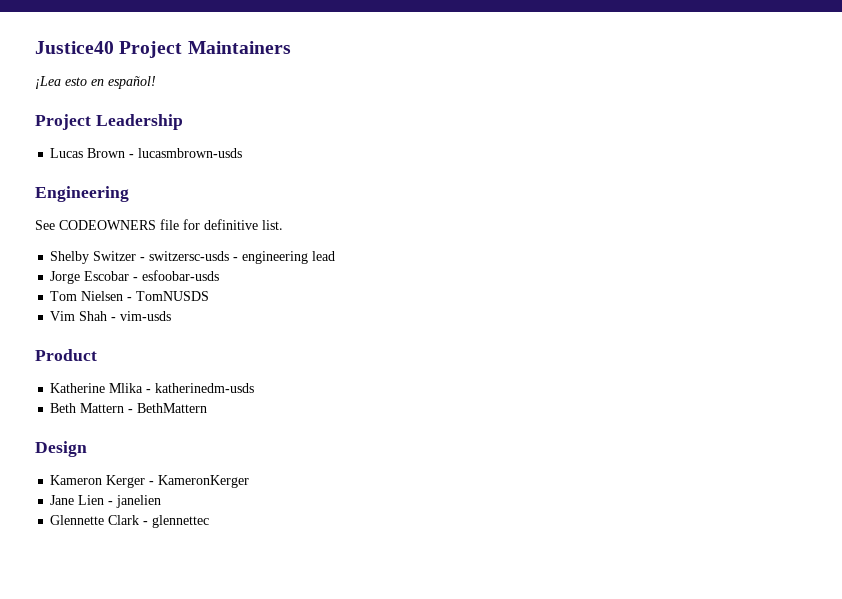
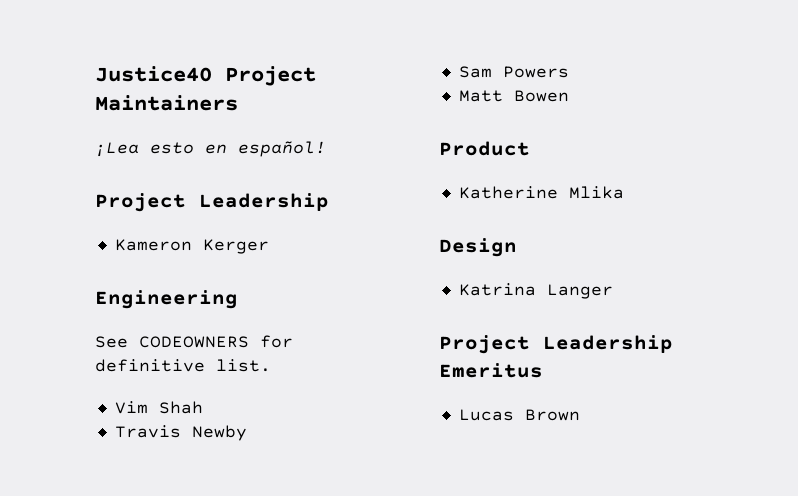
- Lucas Brown - lucasmbrown-usds
+ Kameron Kerger
- See CODEOWNERS file for definitive list.
+ See CODEOWNERS for definitive list.
- Shelby Switzer - switzersc-usds - engineering lead
- Jorge Escobar - esfoobar-usds
- Tom Nielsen - TomNUSDS
- Vim Shah - vim-usds
+ Vim Shah
+ Travis Newby
+ Sam Powers
+ Matt Bowen
  Product
- Katherine Mlika - katherinedm-usds
- Beth Mattern - BethMattern
+ Katherine Mlika
  Design
- Kameron Kerger - KameronKerger
- Jane Lien - janelien
- Glennette Clark - glennettec
+ Katrina Langer
+ Project Leadership Emeritus
+ Lucas Brown

